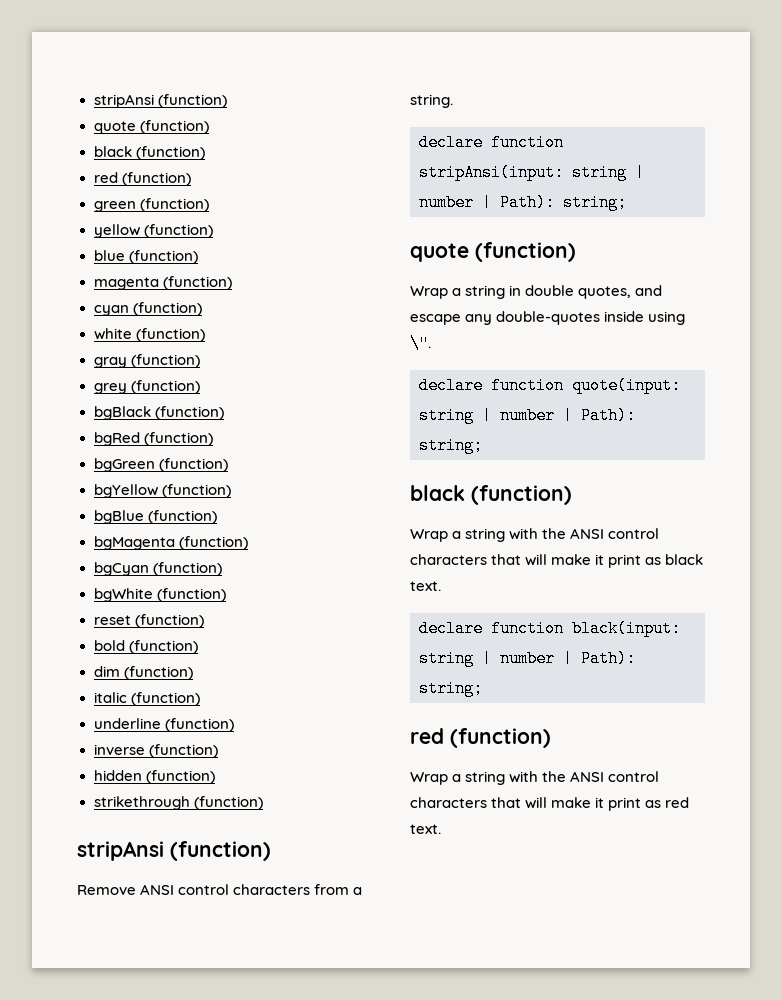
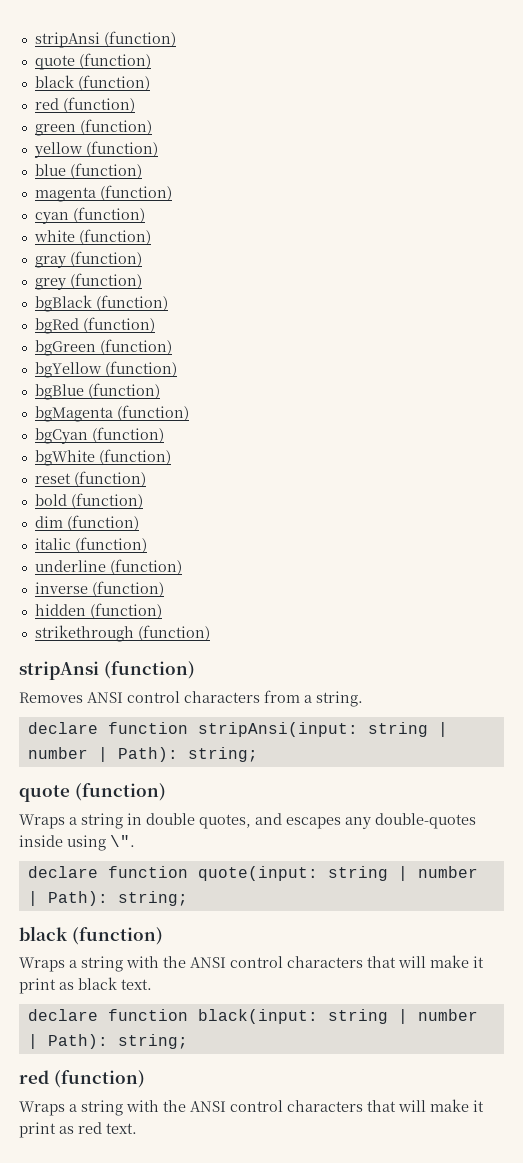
- Remove ANSI control characters from a string.
+ Removes ANSI control characters from a string.
- Wrap a string in double quotes, and escape any double-quotes inside using \".
+ Wraps a string in double quotes, and escapes any double-quotes inside using \".
- Wrap a string with the ANSI control characters that will make it print as black text.
+ Wraps a string with the ANSI control characters that will make it print as black text.
- Wrap a string with the ANSI control characters that will make it print as red text.
+ Wraps a string with the ANSI control characters that will make it print as red text.

